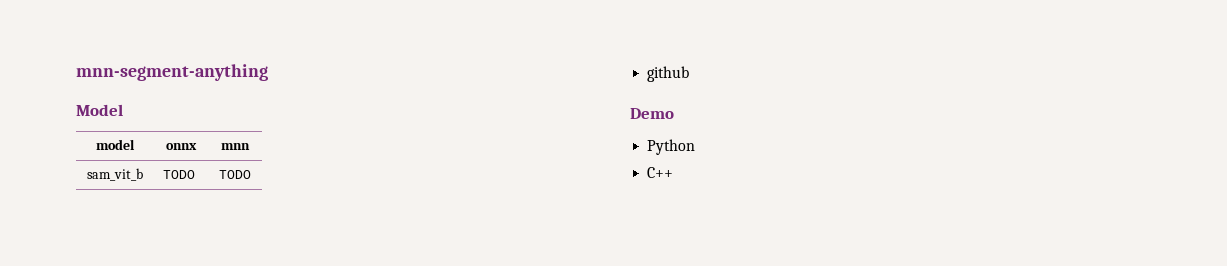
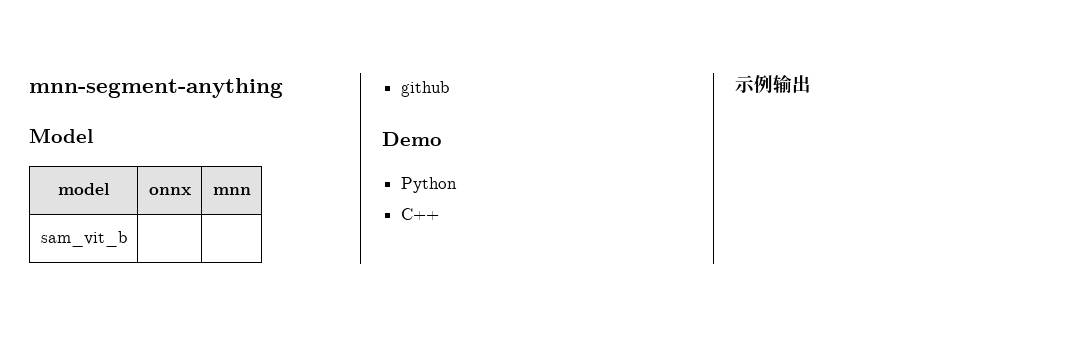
- sam_vit_b | TODO | TODO
+ sam_vit_b | |
+ 示例输出

